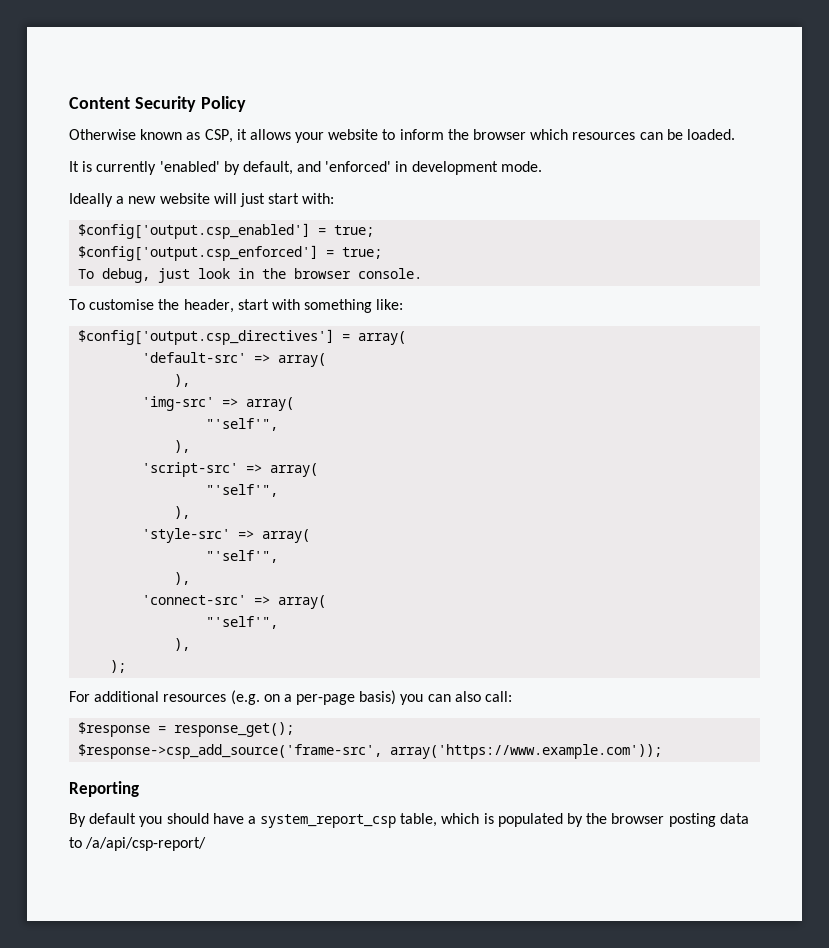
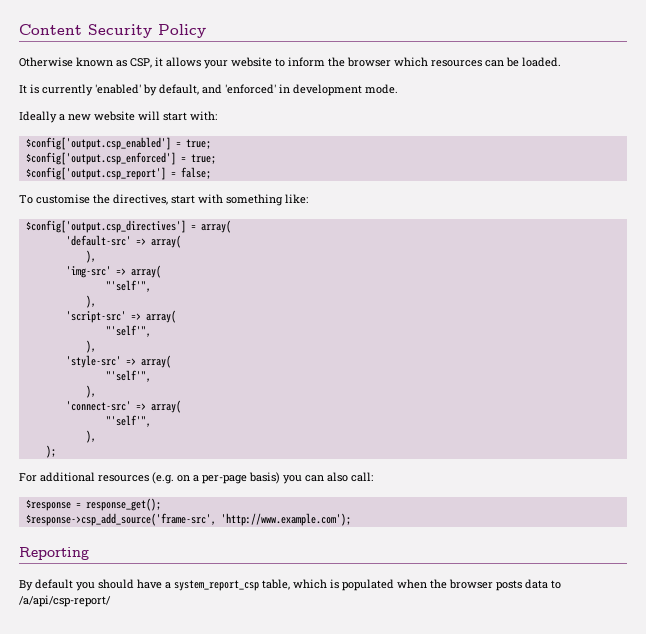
- Ideally a new website will just start with:
+ Ideally a new website will start with:
- To debug, just look in the browser console.
+ $config['output.csp_report'] = false;
- To customise the header, start with something like:
+ To customise the directives, start with something like:
- $response->csp_add_source('frame-src', array('https://www.example.com'));
+ $response->csp_add_source('frame-src', 'http://www.example.com');
- By default you should have a system_report_csp table, which is populated by the browser posting data to /a/api/csp-report/
+ By default you should have a system_report_csp table, which is populated when the browser posts data to /a/api/csp-report/

